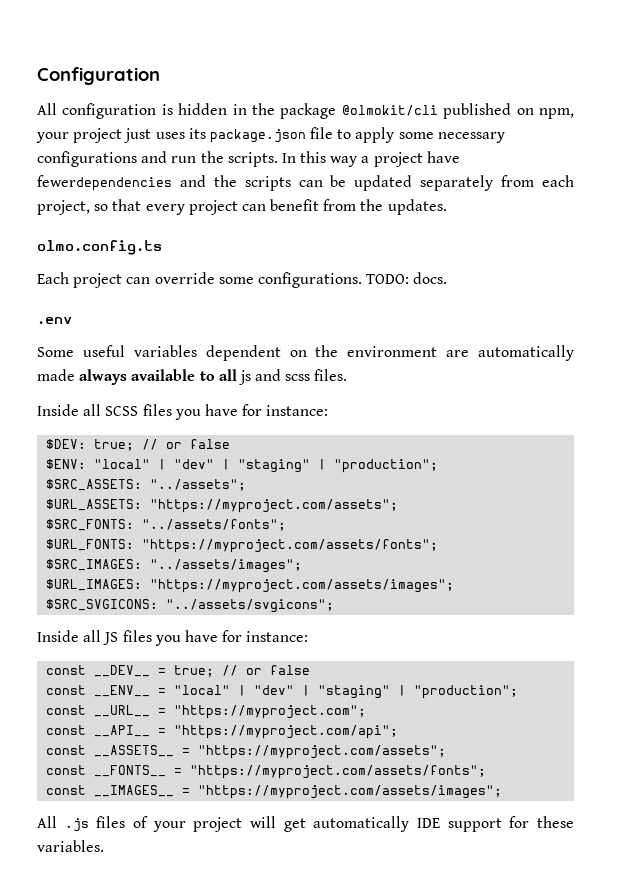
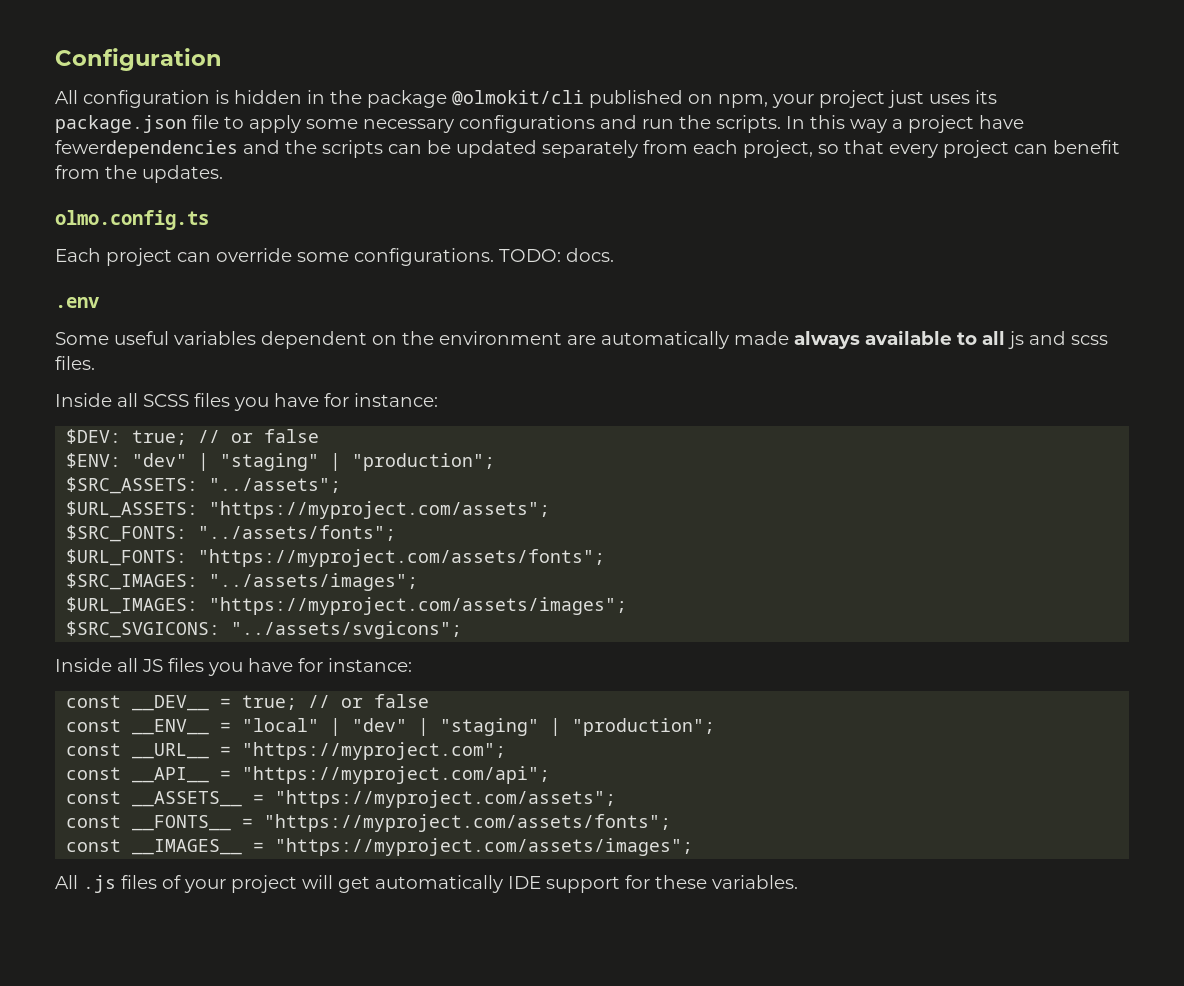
- $ENV: "local" | "dev" | "staging" | "production";
+ $ENV: "dev" | "staging" | "production";

